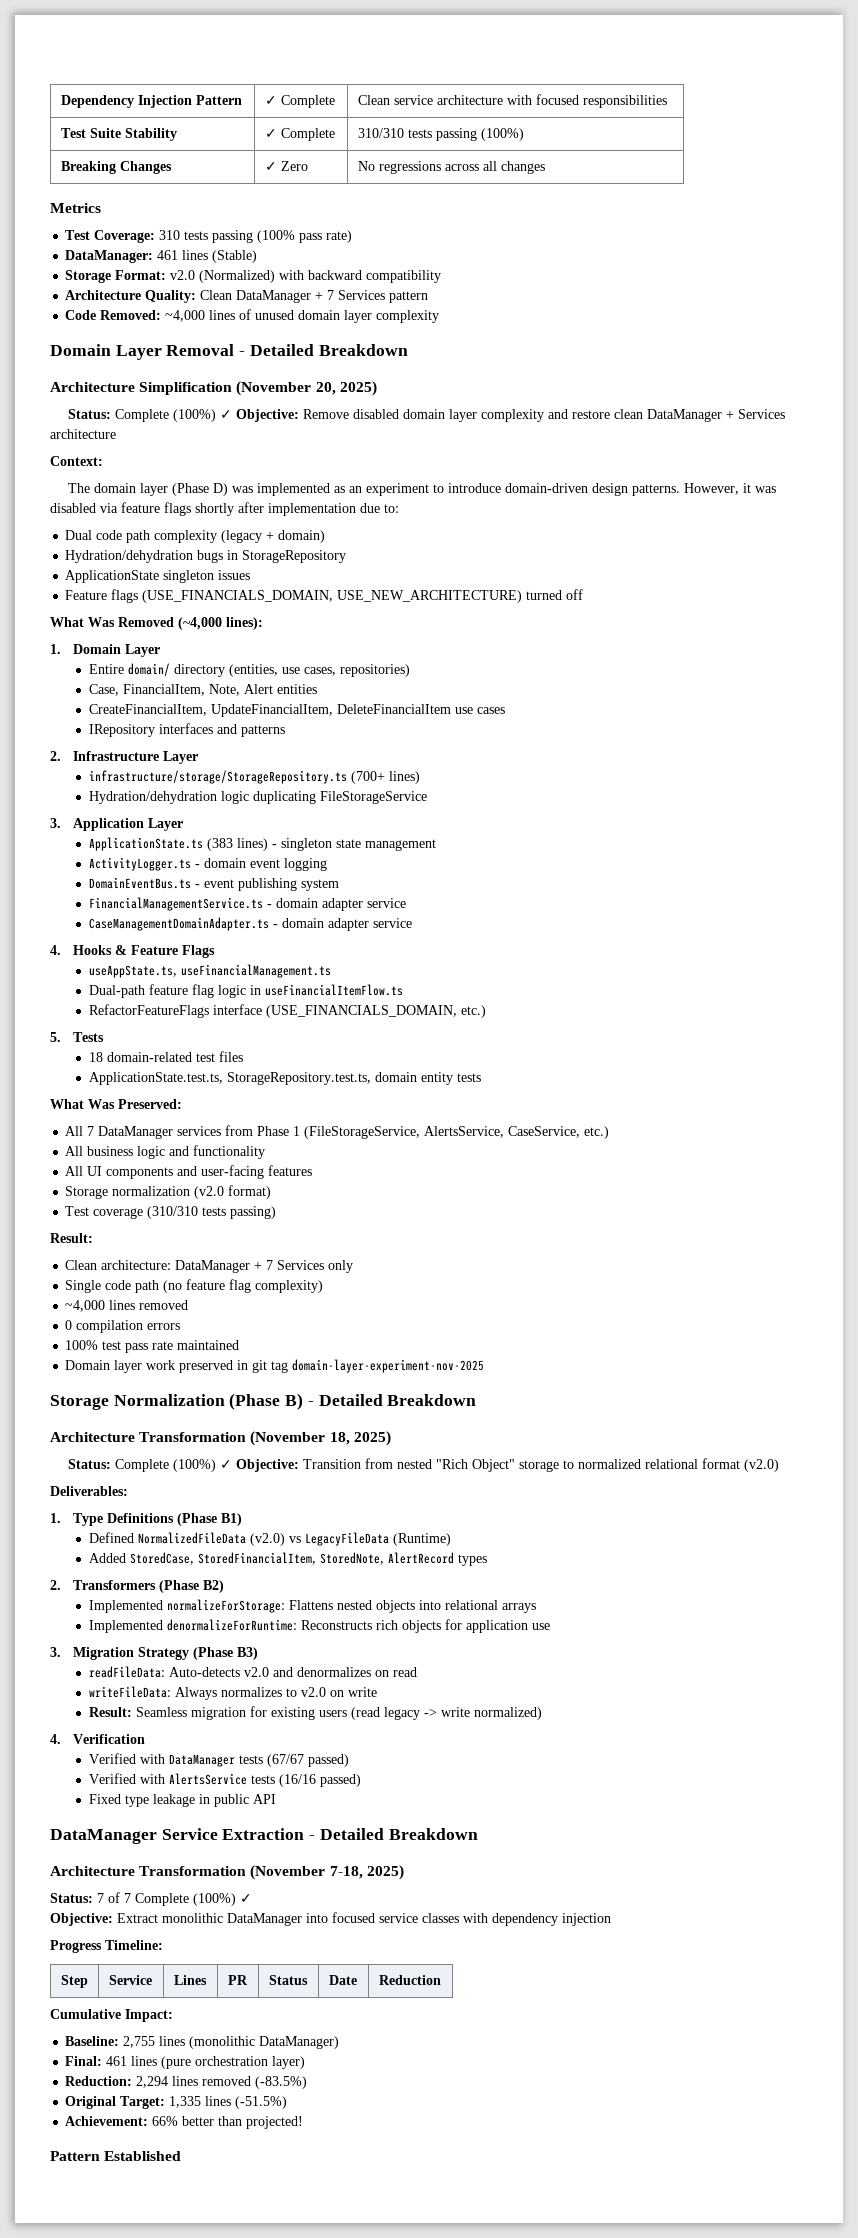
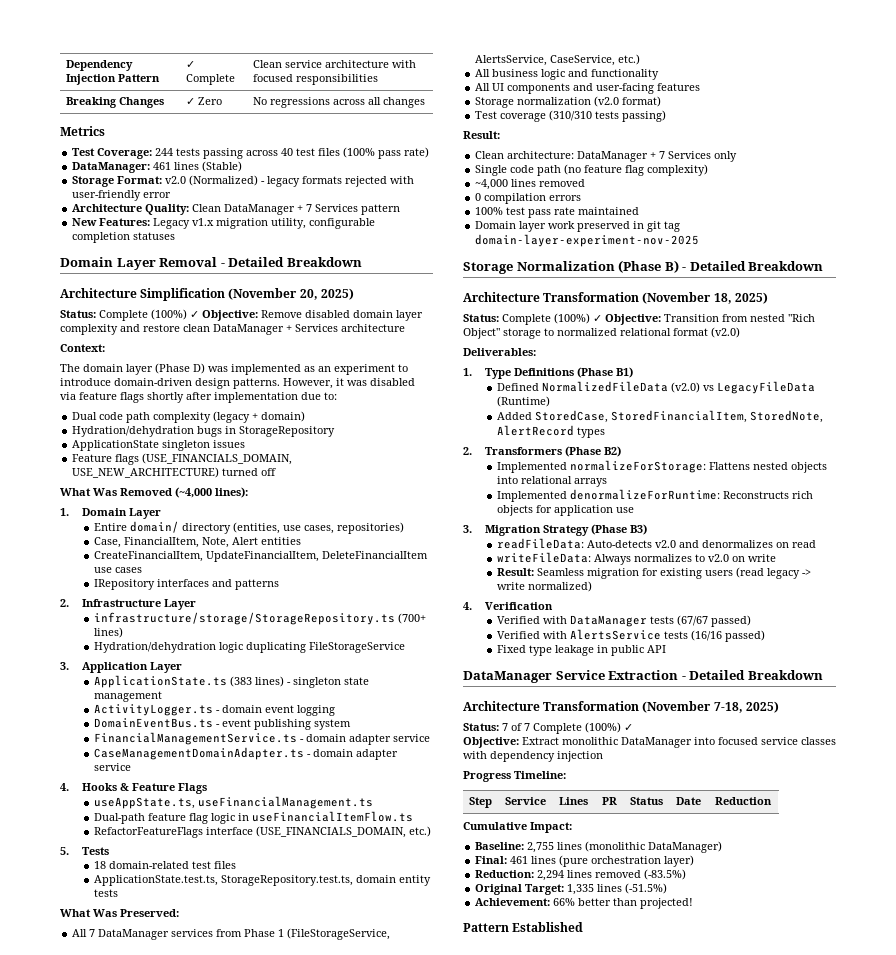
- Test Suite Stability | ✓ Complete | 310/310 tests passing (100%)
- Test Coverage: 310 tests passing (100% pass rate)
+ Test Coverage: 244 tests passing across 40 test files (100% pass rate)
- Storage Format: v2.0 (Normalized) with backward compatibility
+ Storage Format: v2.0 (Normalized) - legacy formats rejected with user-friendly error
- Code Removed: ~4,000 lines of unused domain layer complexity
+ New Features: Legacy v1.x migration utility, configurable completion statuses

